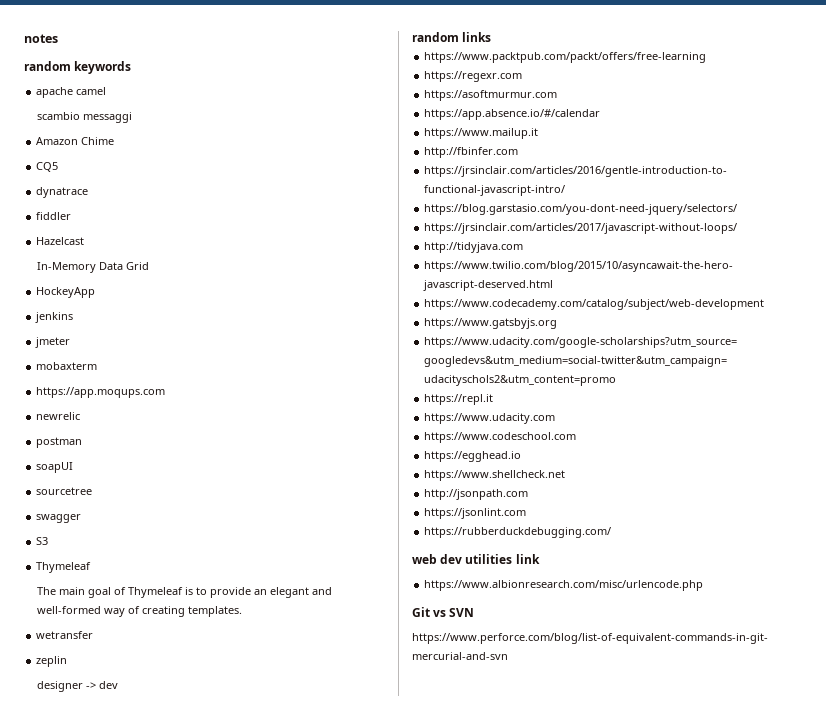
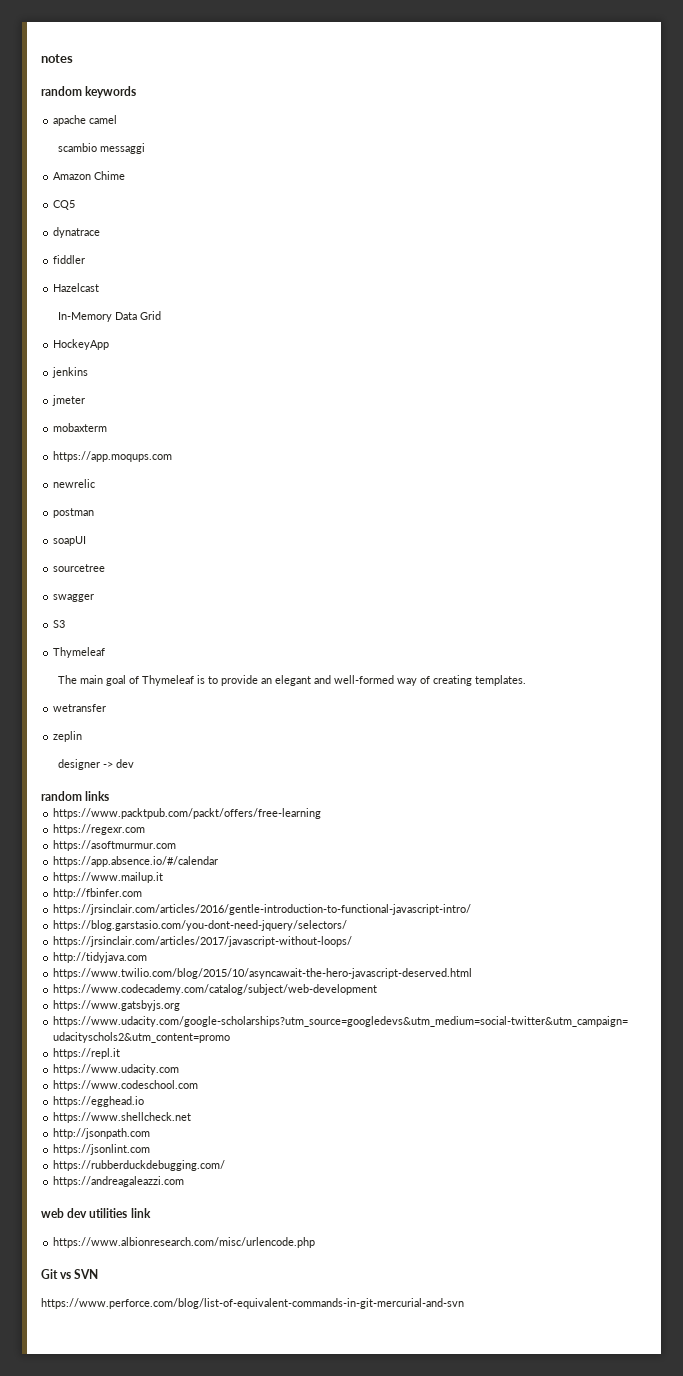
+ https://andreagaleazzi.com

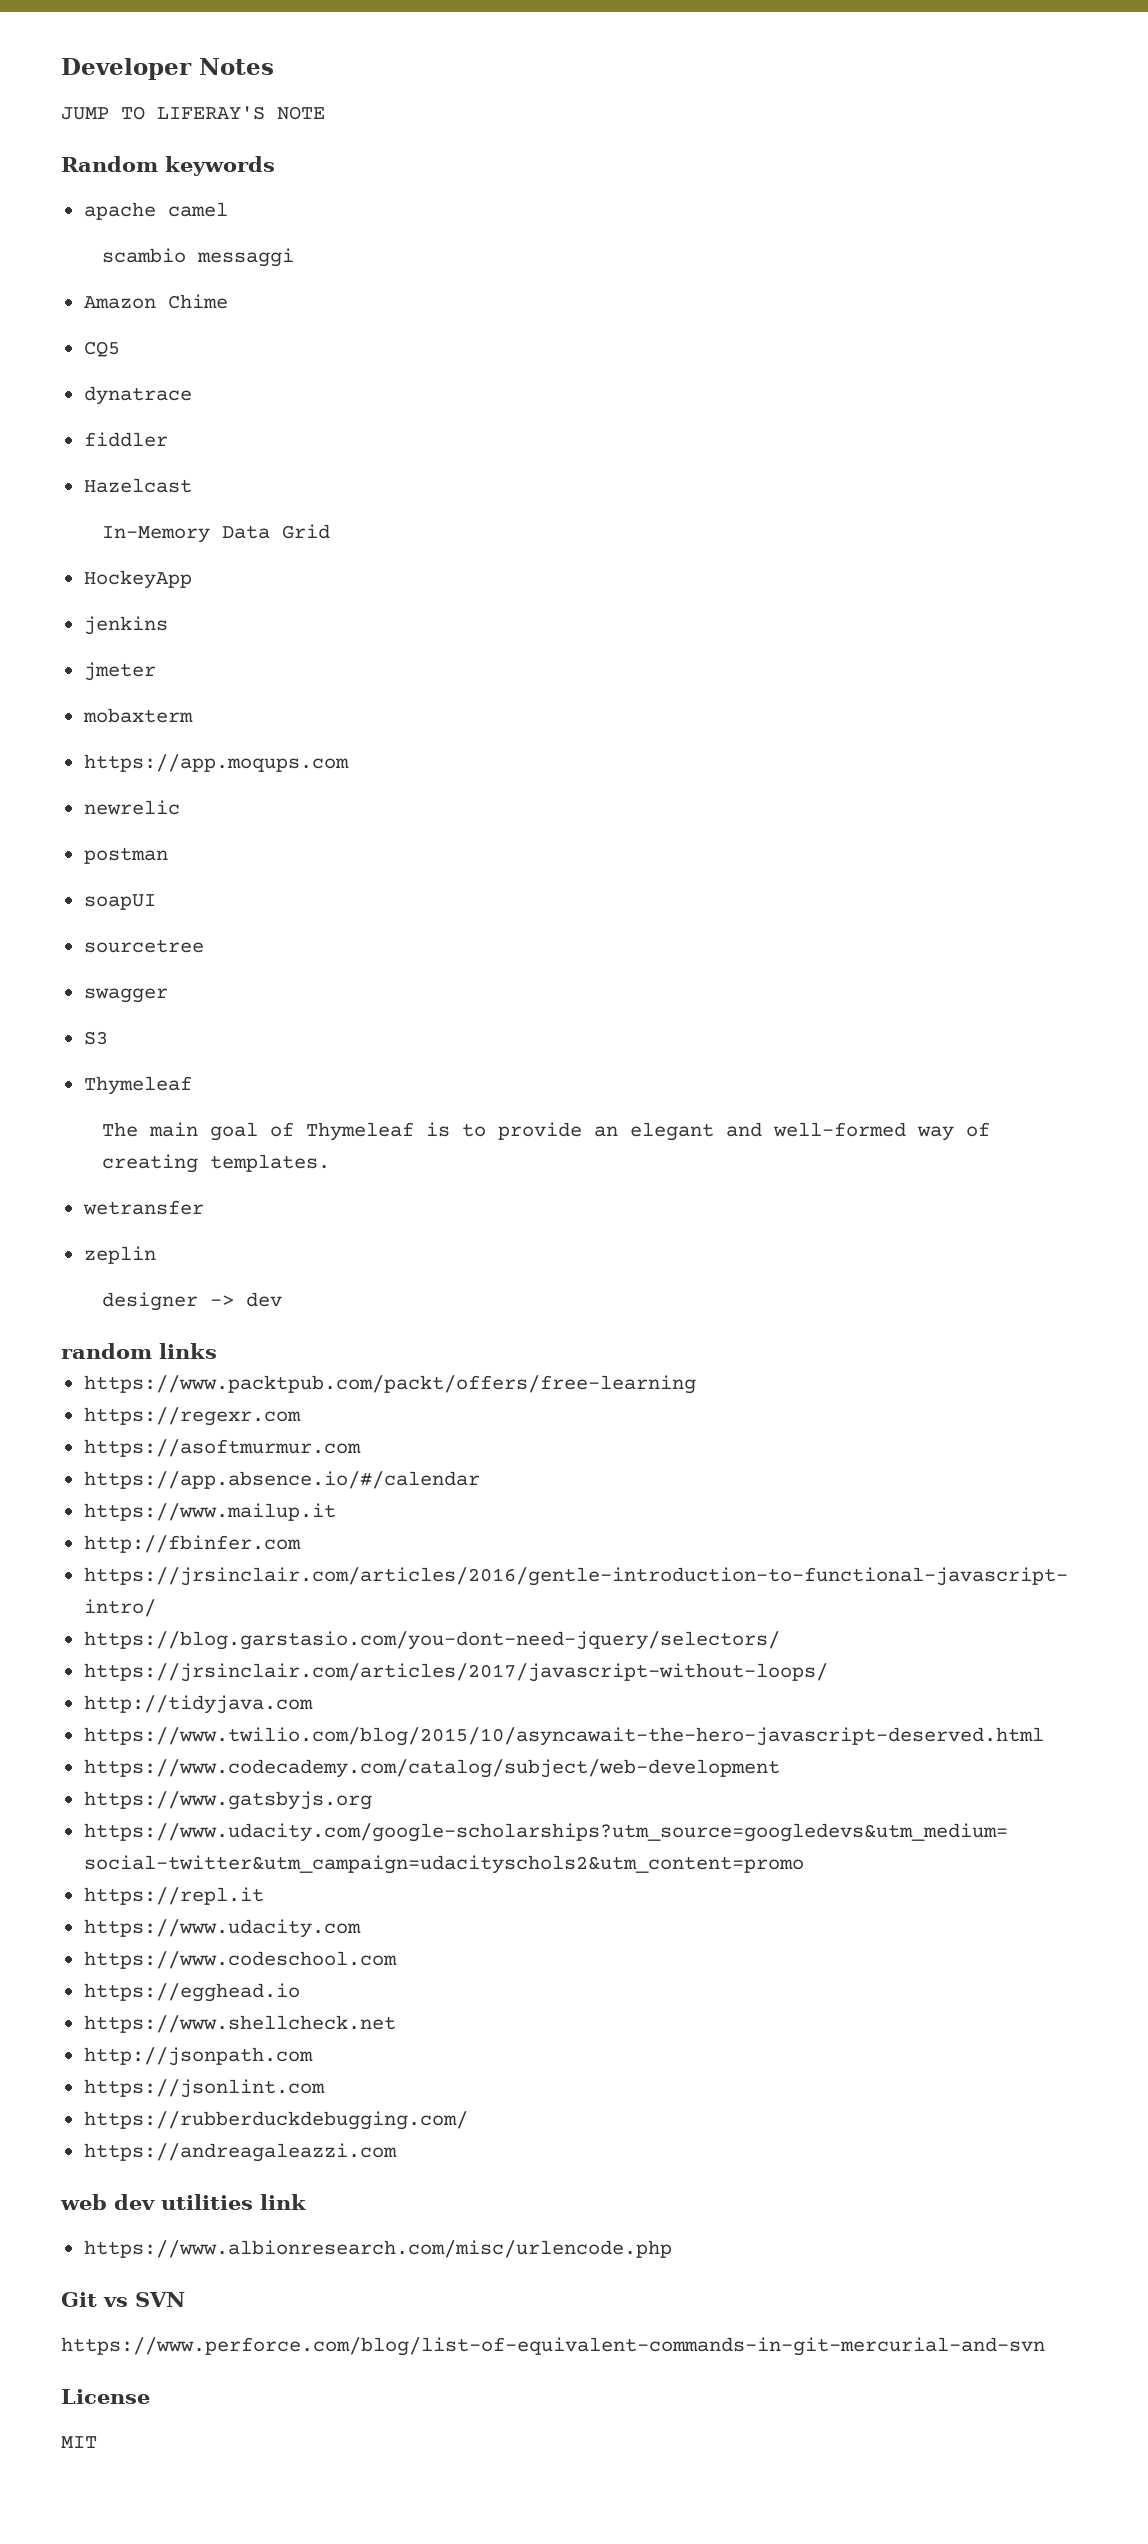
- notes
- random keywords
+ Developer Notes
+ JUMP TO LIFERAY'S NOTE
+ Random keywords
+ License
+ MIT

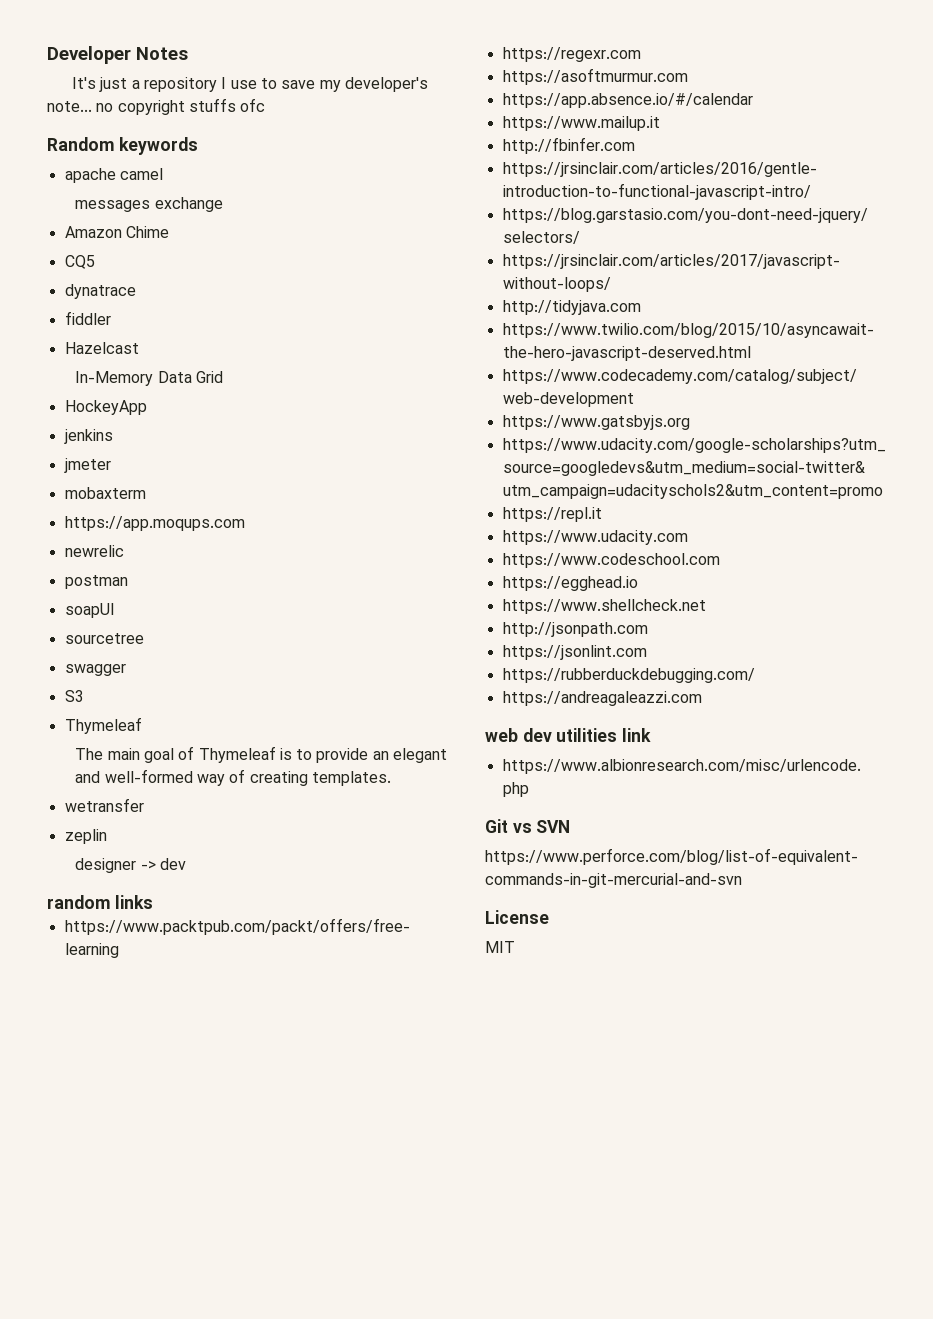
- JUMP TO LIFERAY'S NOTE
+ It's just a repository I use to save my developer's note... no copyright stuffs ofc
- scambio messaggi
+ messages exchange

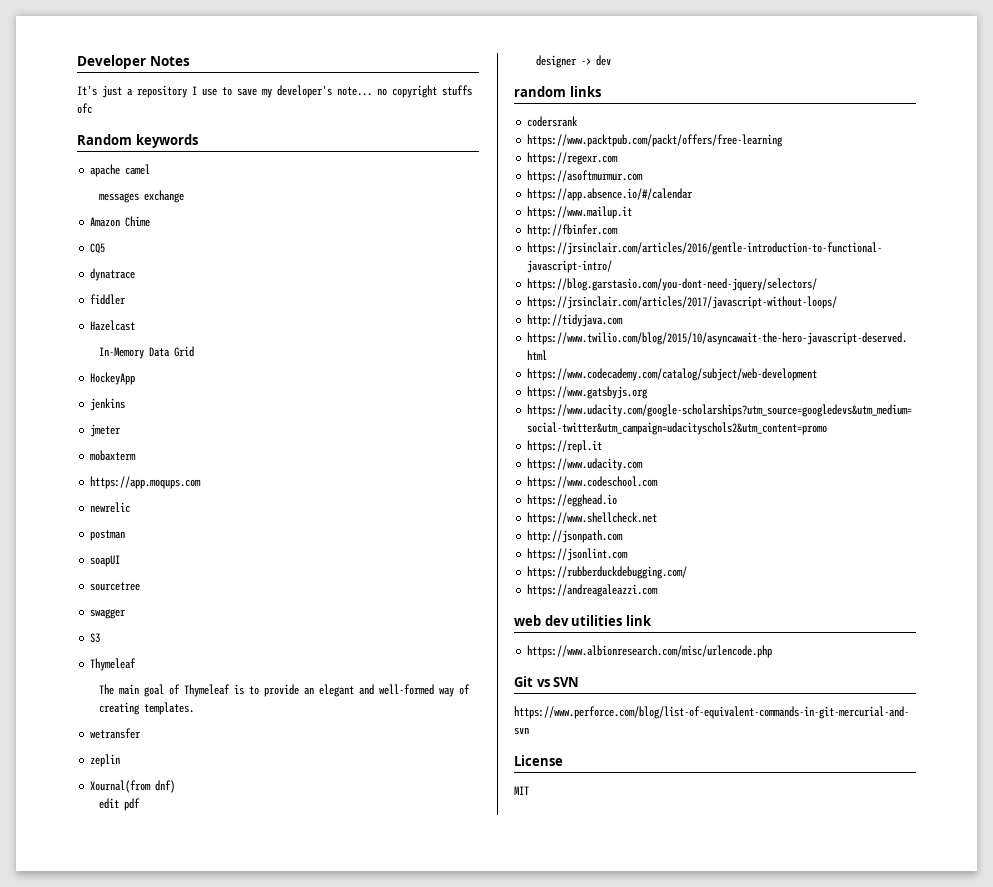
+ Xournal(from dnf)
+ edit pdf
+ codersrank

